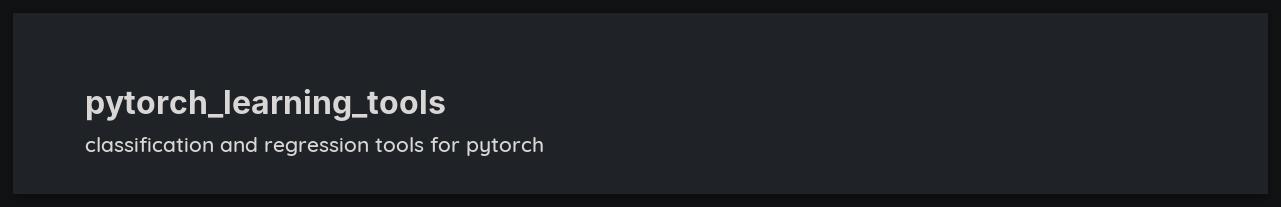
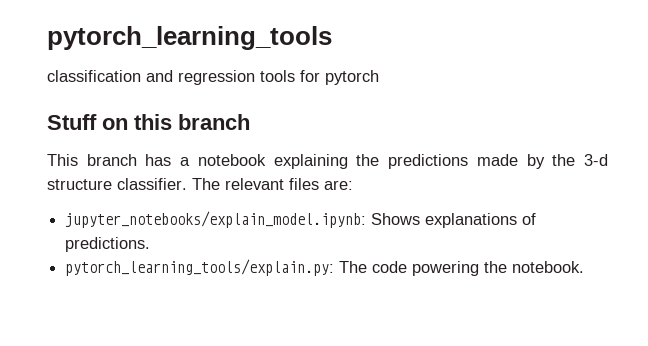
+ Stuff on this branch
+ This branch has a notebook explaining the predictions made by the 3-d structure classifier. The relevant files are:
+ jupyter_notebooks/explain_model.ipynb: Shows explanations of predictions.
+ pytorch_learning_tools/explain.py: The code powering the notebook.

